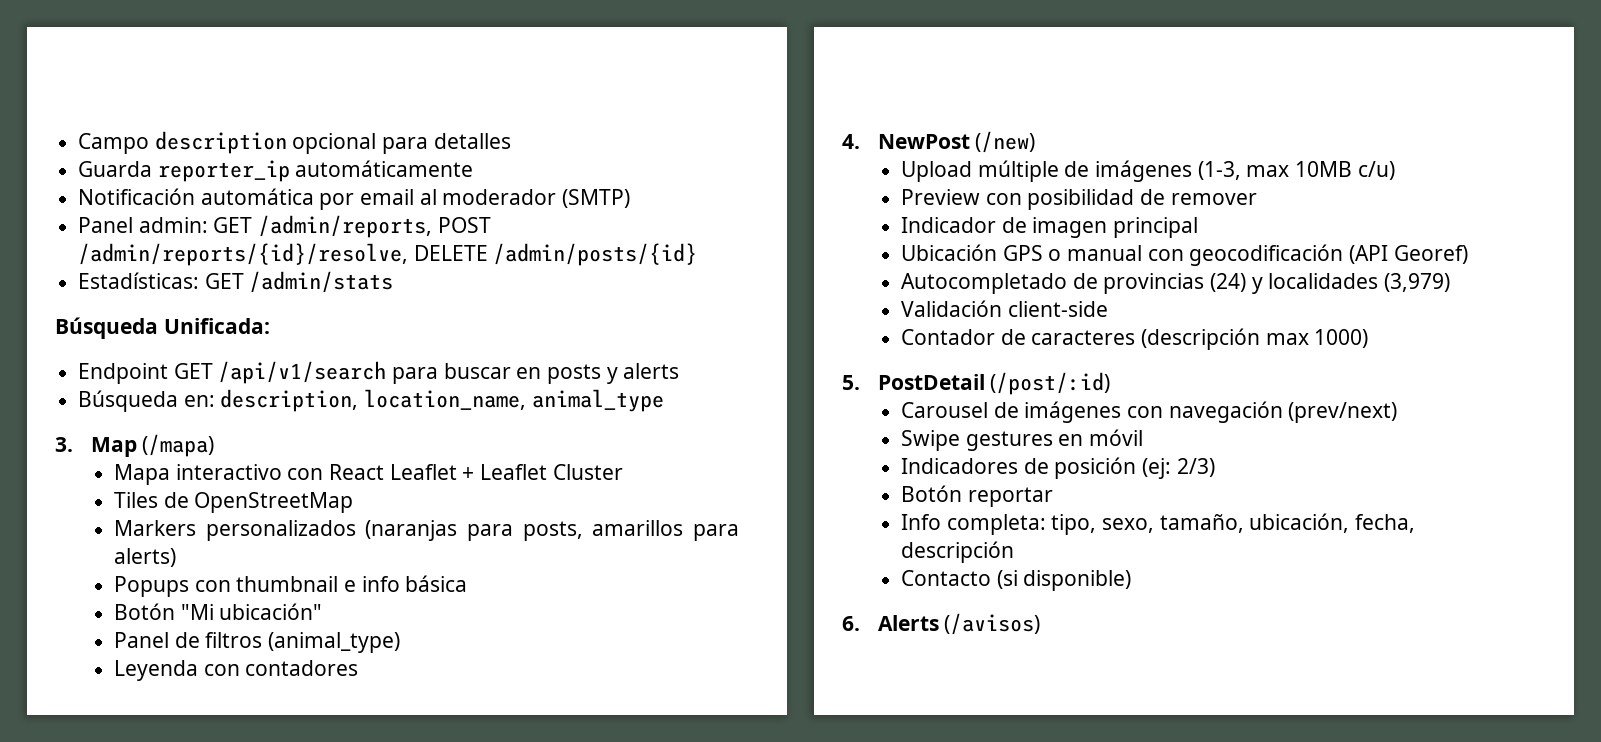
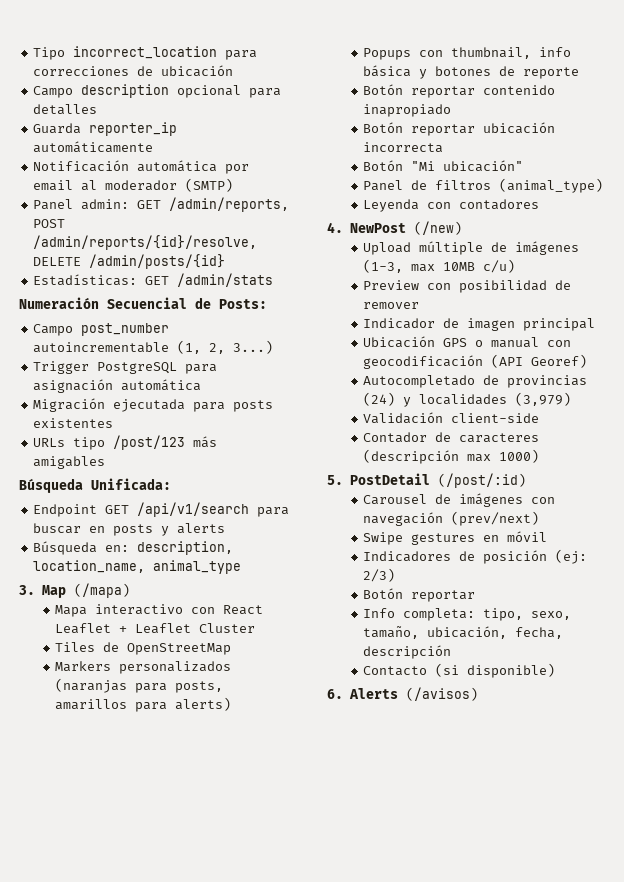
+ Tipo incorrect_location para correcciones de ubicación
+ Numeración Secuencial de Posts:
+ Campo post_number autoincrementable (1, 2, 3...)
+ Trigger PostgreSQL para asignación automática
+ Migración ejecutada para posts existentes
+ URLs tipo /post/123 más amigables
- Popups con thumbnail e info básica
+ Popups con thumbnail, info básica y botones de reporte
+ Botón reportar contenido inapropiado
+ Botón reportar ubicación incorrecta

